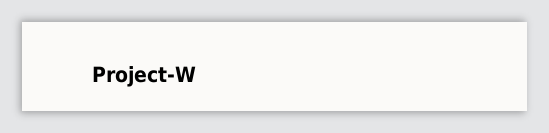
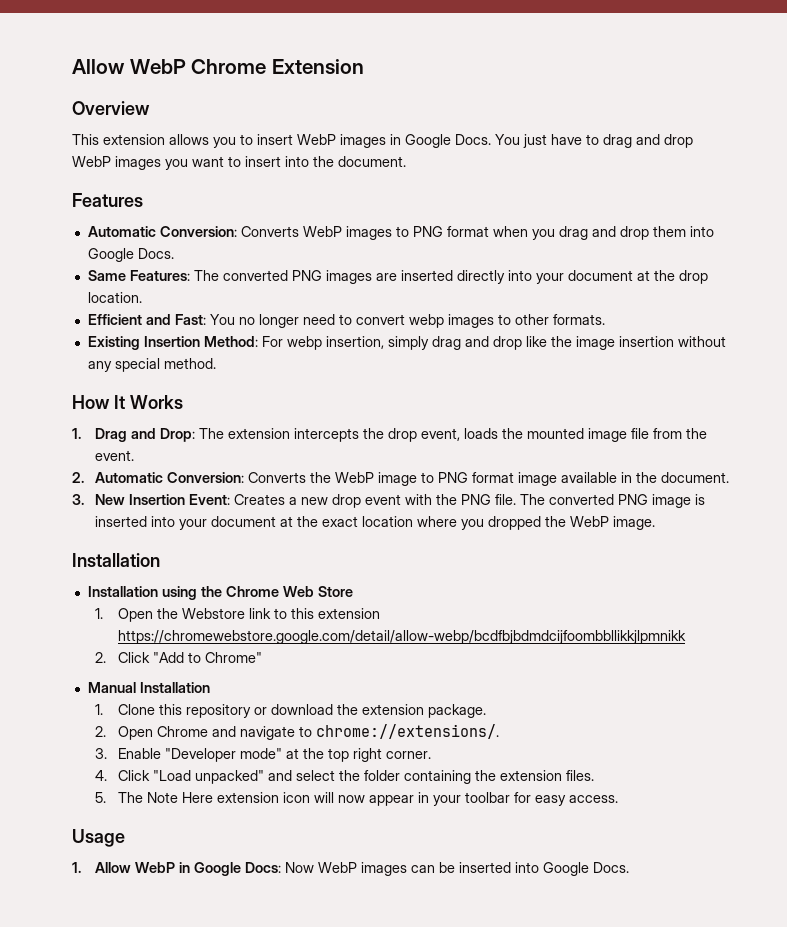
- Project-W
+ Allow WebP Chrome Extension
+ Overview
+ This extension allows you to insert WebP images in Google Docs. You just have to drag and drop WebP images you want to insert into the document.
+ Features
+ Automatic Conversion: Converts WebP images to PNG format when you drag and drop them into Google Docs.
+ Same Features: The converted PNG images are inserted directly into your document at the drop location.
+ Efficient and Fast: You no longer need to convert webp images to other formats.
+ Existing Insertion Method: For webp insertion, simply drag and drop like the image insertion without any special method.
+ How It Works
+ 1. Drag and Drop: The extension intercepts the drop event, loads the mounted image file from the event.
+ 2. Automatic Conversion: Converts the WebP image to PNG format image available in the document.
+ 3. New Insertion Event: Creates a new drop event with the PNG file. The converted PNG image is inserted into your document at the exact location where you dropped the WebP image.
+ Installation
+ Installation using the Chrome Web Store
+ 1. Open the Webstore link to this extension https://chromewebstore.google.com/detail/allow-webp/bcdfbjbdmdcijfoombbllikkjlpmnikk
+ 2. Click "Add to Chrome"
+ Manual Installation
+ 1. Clone this repository or download the extension package.
+ 2. Open Chrome and navigate to chrome://extensions/.
+ 3. Enable "Developer mode" at the top right corner.
+ 4. Click "Load unpacked" and select the folder containing the extension files.
+ 5. The Note Here extension icon will now appear in your toolbar for easy access.
+ Usage
+ 1. Allow WebP in Google Docs: Now WebP images can be inserted into Google Docs.

